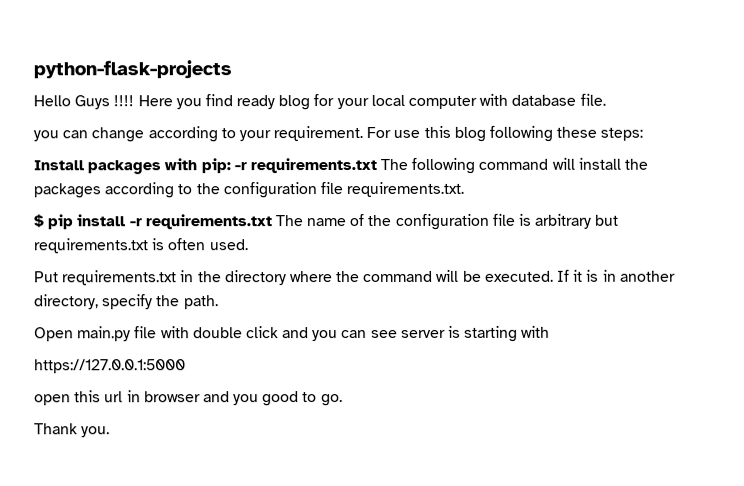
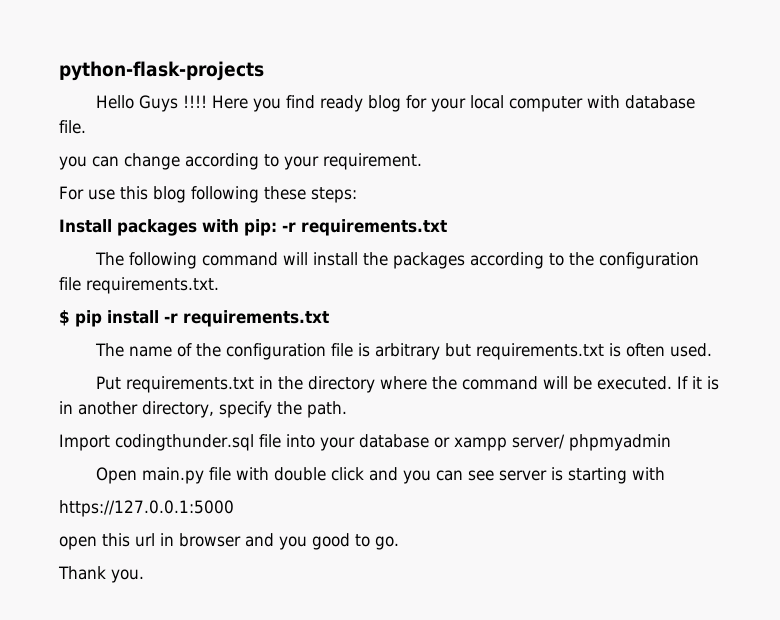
- you can change according to your requirement. For use this blog following these steps:
+ you can change according to your requirement.
+ For use this blog following these steps:
- Install packages with pip: -r requirements.txt The following command will install the packages according to the configuration file requirements.txt.
+ Install packages with pip: -r requirements.txt
+ The following command will install the packages according to the configuration file requirements.txt.
- $ pip install -r requirements.txt The name of the configuration file is arbitrary but requirements.txt is often used.
+ $ pip install -r requirements.txt
+ The name of the configuration file is arbitrary but requirements.txt is often used.
+ Import codingthunder.sql file into your database or xampp server/ phpmyadmin

